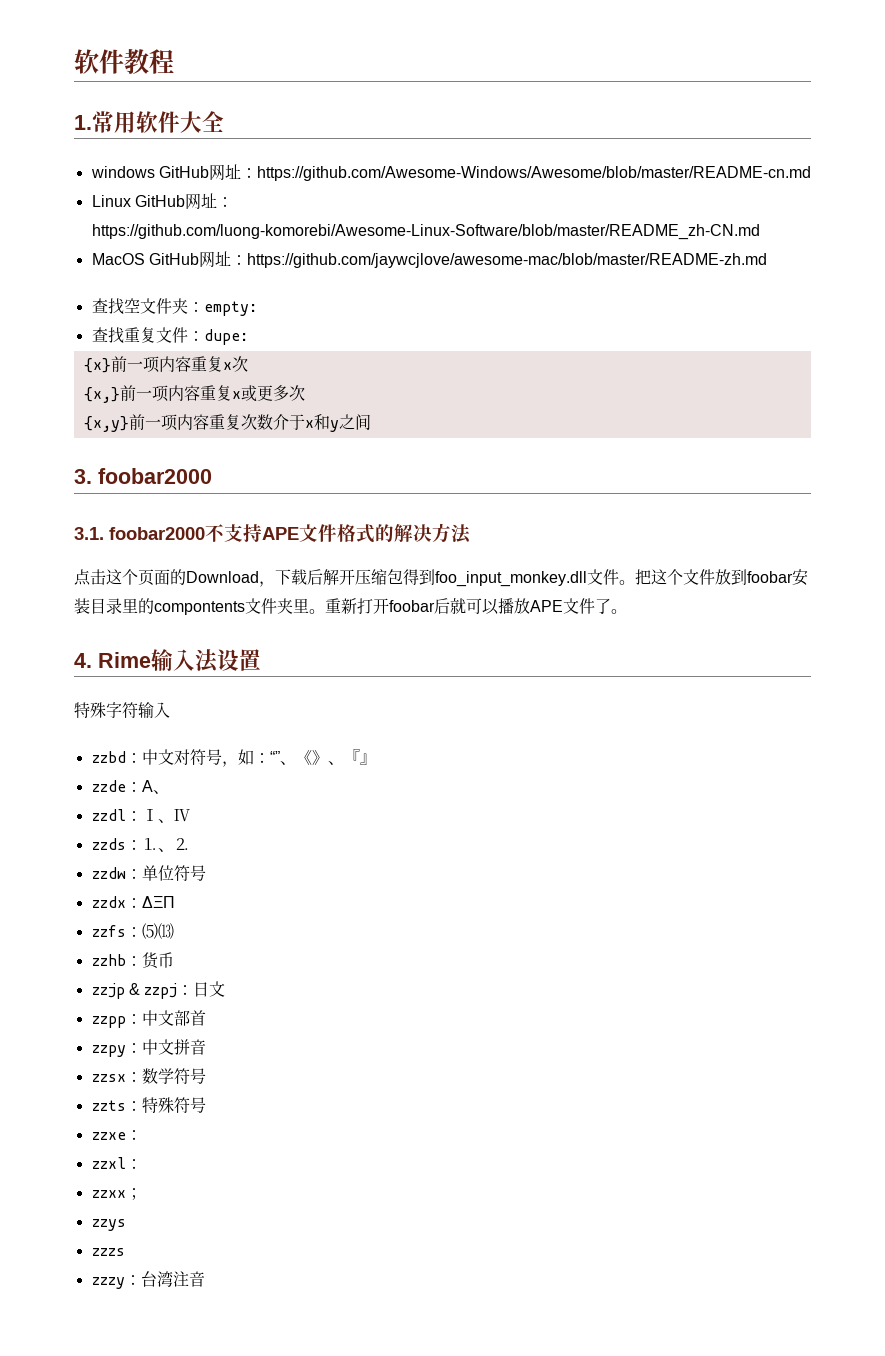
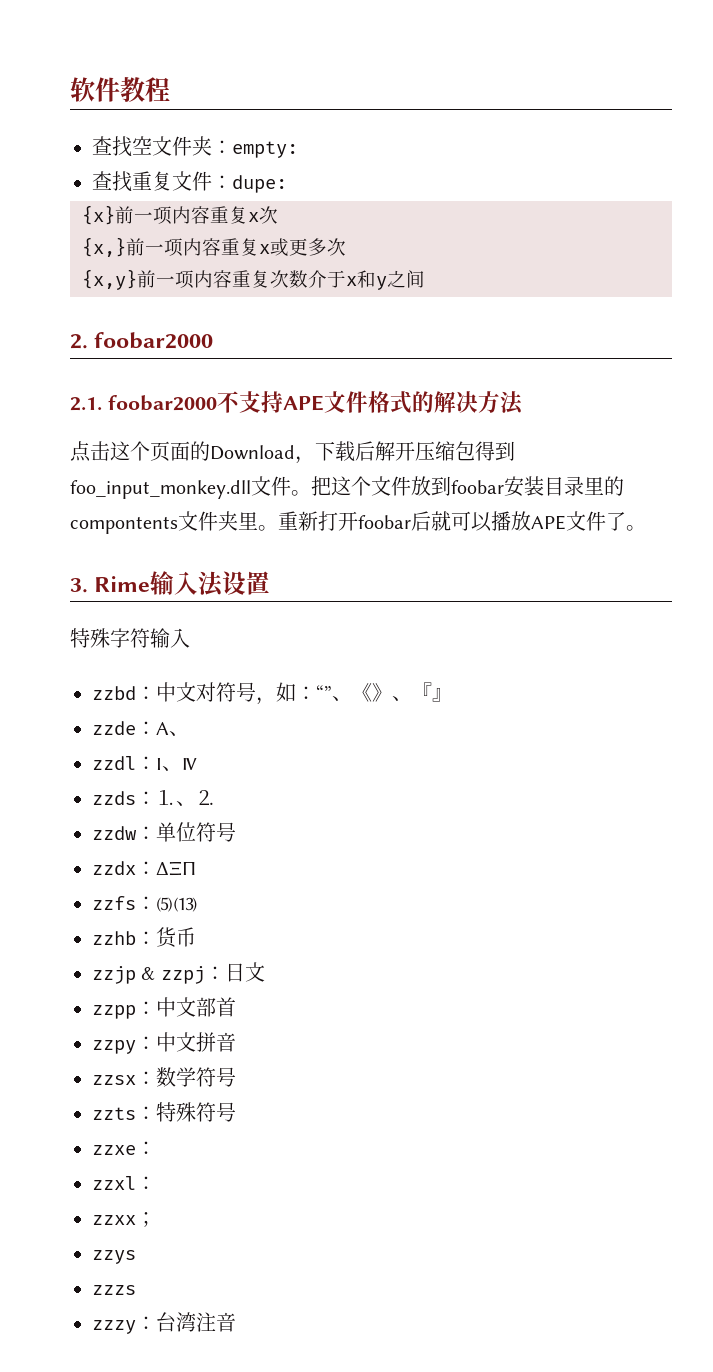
- 1.常用软件大全
- windows GitHub网址：https://github.com/Awesome-Windows/Awesome/blob/master/README-cn.md
- Linux GitHub网址：https://github.com/luong-komorebi/Awesome-Linux-Software/blob/master/README_zh-CN.md
- MacOS GitHub网址：https://github.com/jaywcjlove/awesome-mac/blob/master/README-zh.md
- 3. foobar2000
+ 2. foobar2000
- 3.1. foobar2000不支持APE文件格式的解决方法
+ 2.1. foobar2000不支持APE文件格式的解决方法
- 4. Rime输入法设置
+ 3. Rime输入法设置

